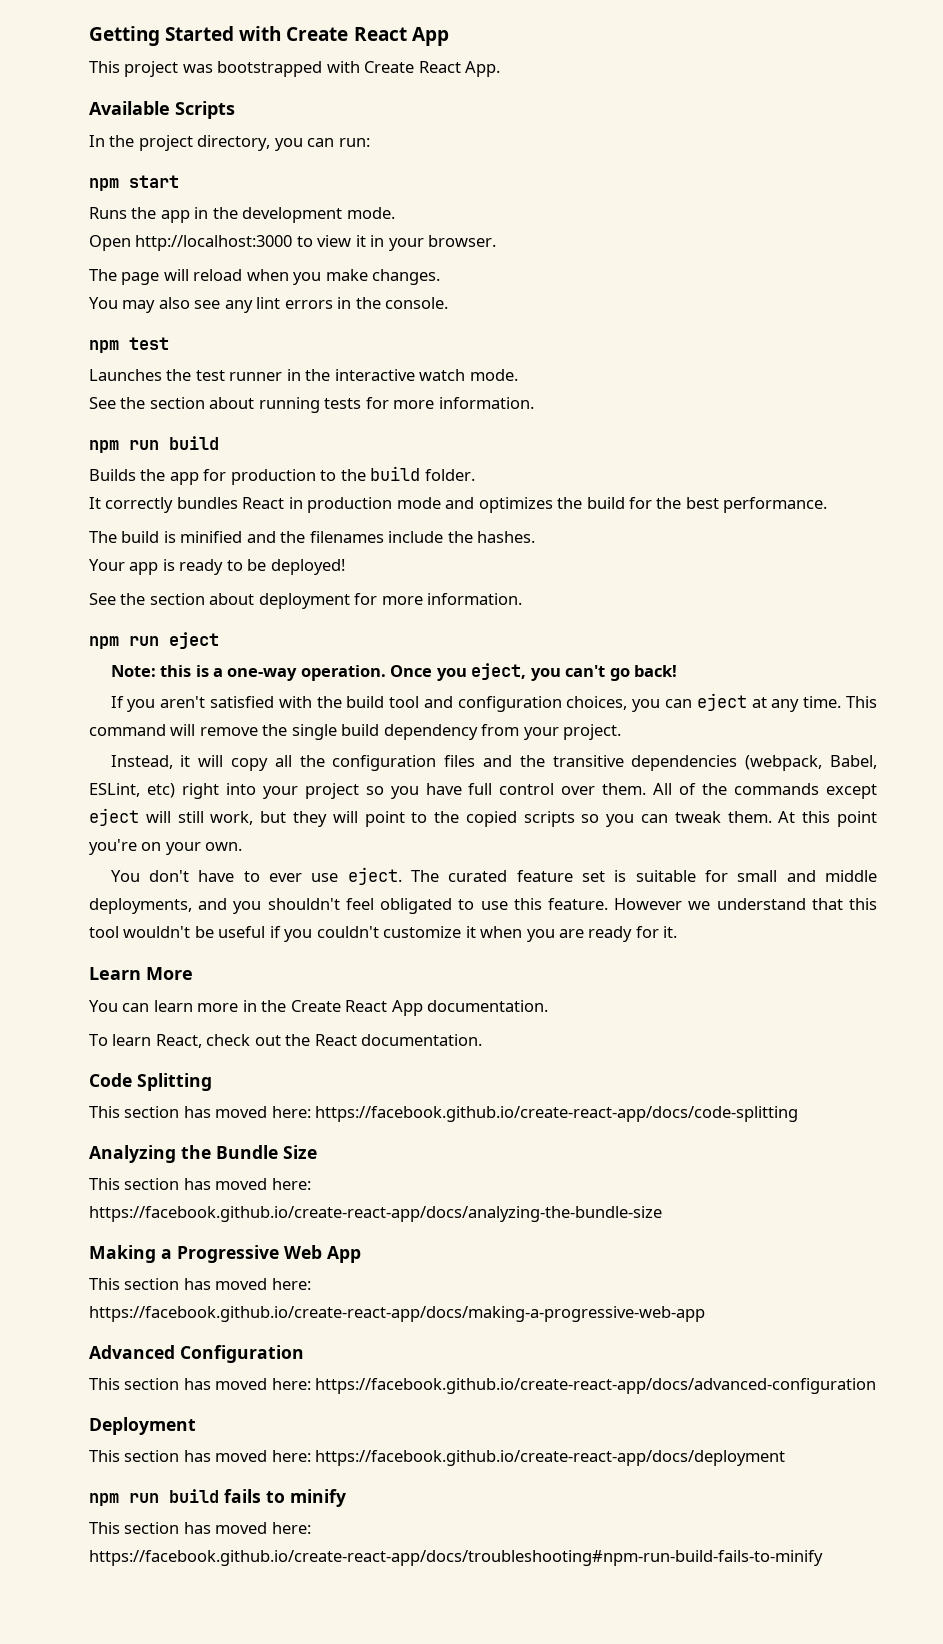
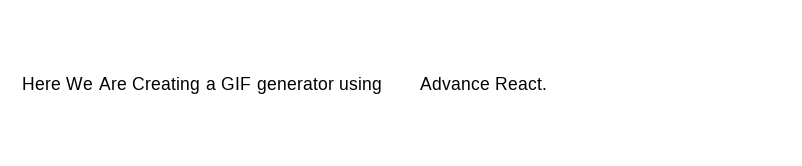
- Getting Started with Create React App
- This project was bootstrapped with Create React App.
- Available Scripts
- In the project directory, you can run:
- npm start
- Runs the app in the development mode.
- Open http://localhost:3000 to view it in your browser.
- The page will reload when you make changes.
- You may also see any lint errors in the console.
- npm test
- Launches the test runner in the interactive watch mode.
- See the section about running tests for more information.
- npm run build
- Builds the app for production to the build folder.
- It correctly bundles React in production mode and optimizes the build for the best performance.
- The build is minified and the filenames include the hashes.
- Your app is ready to be deployed!
- See the section about deployment for more information.
- npm run eject
- Note: this is a one-way operation. Once you eject, you can't go back!
- If you aren't satisfied with the build tool and configuration choices, you can eject at any time. This command will remove the single build dependency from your project.
- Instead, it will copy all the configuration files and the transitive dependencies (webpack, Babel, ESLint, etc) right into your project so you have full control over them. All of the commands except eject will still work, but they will point to the copied scripts so you can tweak them. At this point you're on your own.
- You don't have to ever use eject. The curated feature set is suitable for small and middle deployments, and you shouldn't feel obligated to use this feature. However we understand that this tool wouldn't be useful if you couldn't customize it when you are ready for it.
- Learn More
- You can learn more in the Create React App documentation.
- To learn React, check out the React documentation.
- Code Splitting
- This section has moved here: https://facebook.github.io/create-react-app/docs/code-splitting
- Analyzing the Bundle Size
- This section has moved here: https://facebook.github.io/create-react-app/docs/analyzing-the-bundle-size
- Making a Progressive Web App
- This section has moved here: https://facebook.github.io/create-react-app/docs/making-a-progressive-web-app
- Advanced Configuration
- This section has moved here: https://facebook.github.io/create-react-app/docs/advanced-configuration
- Deployment
- This section has moved here: https://facebook.github.io/create-react-app/docs/deployment
- npm run build fails to minify
- This section has moved here: https://facebook.github.io/create-react-app/docs/troubleshooting#npm-run-build-fails-to-minify
+ Here We Are Creating a GIF generator using Advance React.

